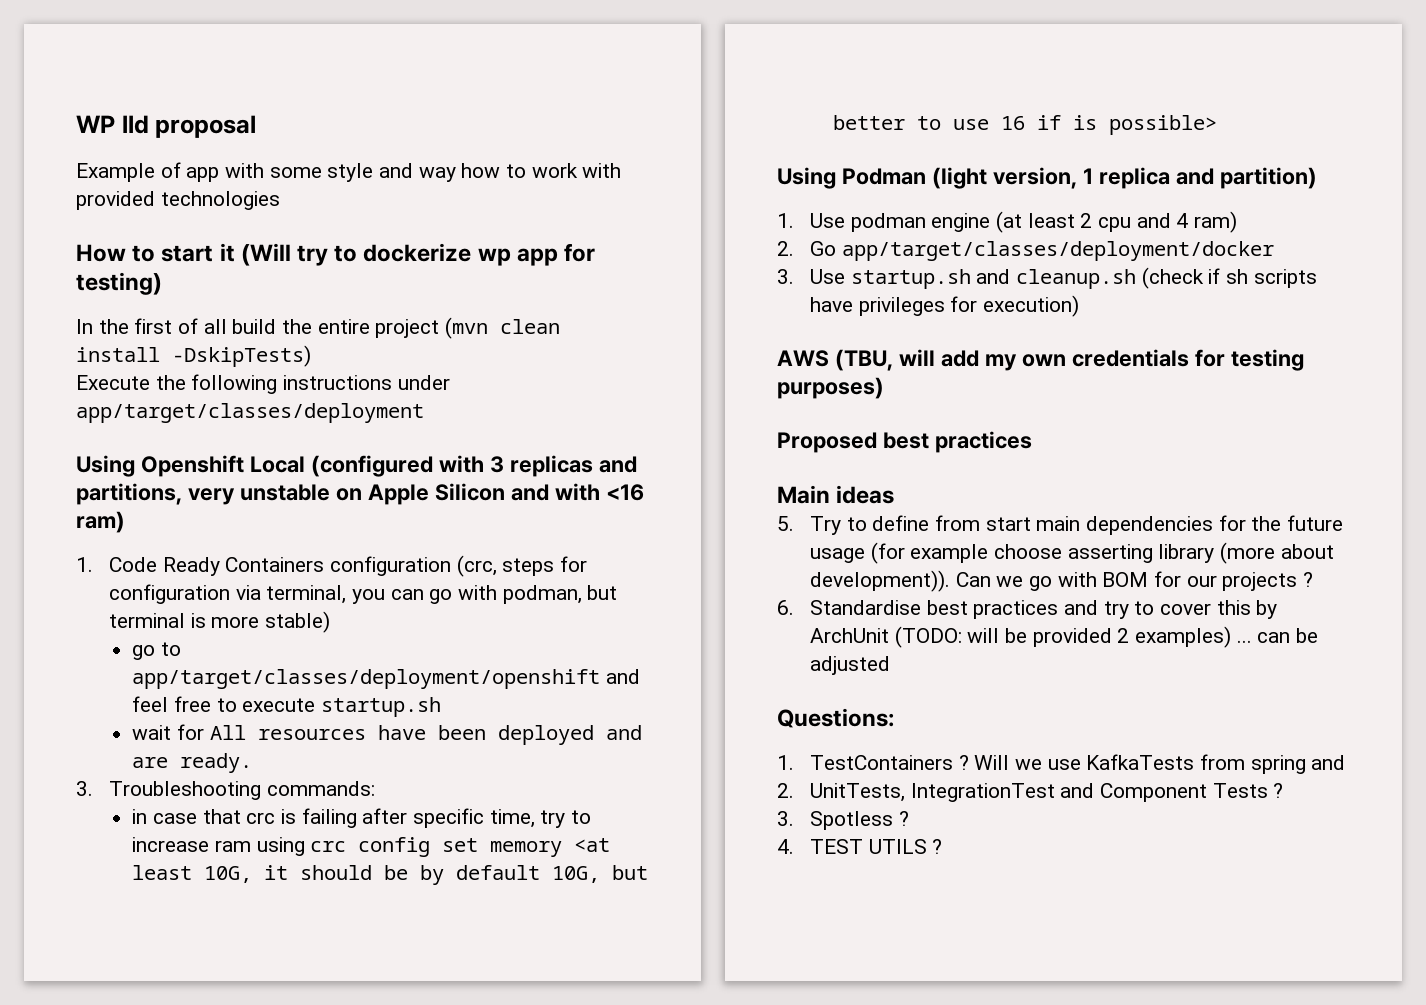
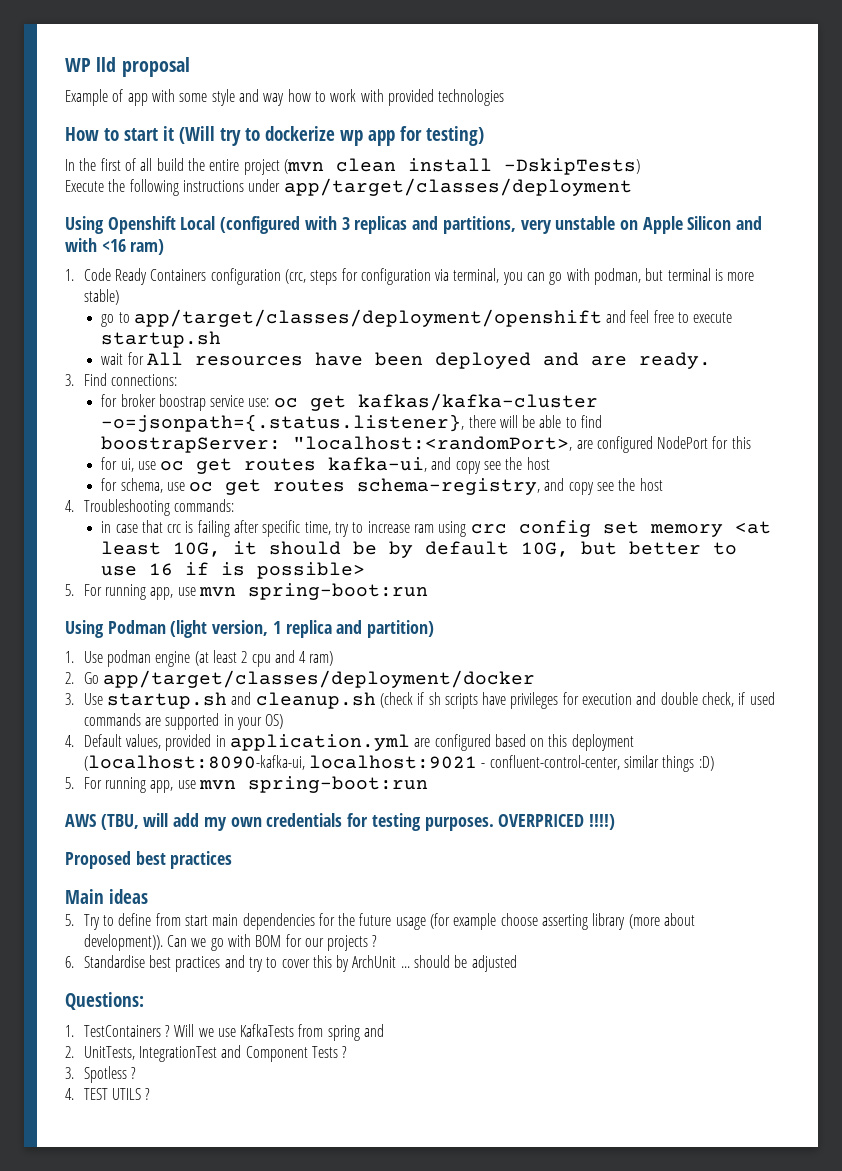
- 3. Troubleshooting commands:
+ 3. Find connections:
+ for broker boostrap service use: oc get kafkas/kafka-cluster -o=jsonpath={.status.listener}, there will be able to find boostrapServer: "localhost:<randomPort>, are configured NodePort for this
+ for ui, use oc get routes kafka-ui, and copy see the host
+ for schema, use oc get routes schema-registry, and copy see the host
+ 4. Troubleshooting commands:
  in case that crc is failing after specific time, try to increase ram using crc config set memory <at least 10G, it should be by default 10G, but better to use 16 if is possible>
+ 5. For running app, use mvn spring-boot:run
- 3. Use startup.sh and cleanup.sh (check if sh scripts have privileges for execution)
+ 3. Use startup.sh and cleanup.sh (check if sh scripts have privileges for execution and double check, if used commands are supported in your OS)
+ 4. Default values, provided in application.yml are configured based on this deployment (localhost:8090-kafka-ui, localhost:9021 - confluent-control-center, similar things :D)
+ 5. For running app, use mvn spring-boot:run
- AWS (TBU, will add my own credentials for testing purposes)
+ AWS (TBU, will add my own credentials for testing purposes. OVERPRICED !!!!)
- 6. Standardise best practices and try to cover this by ArchUnit (TODO: will be provided 2 examples) ... can be adjusted
+ 6. Standardise best practices and try to cover this by ArchUnit ... should be adjusted

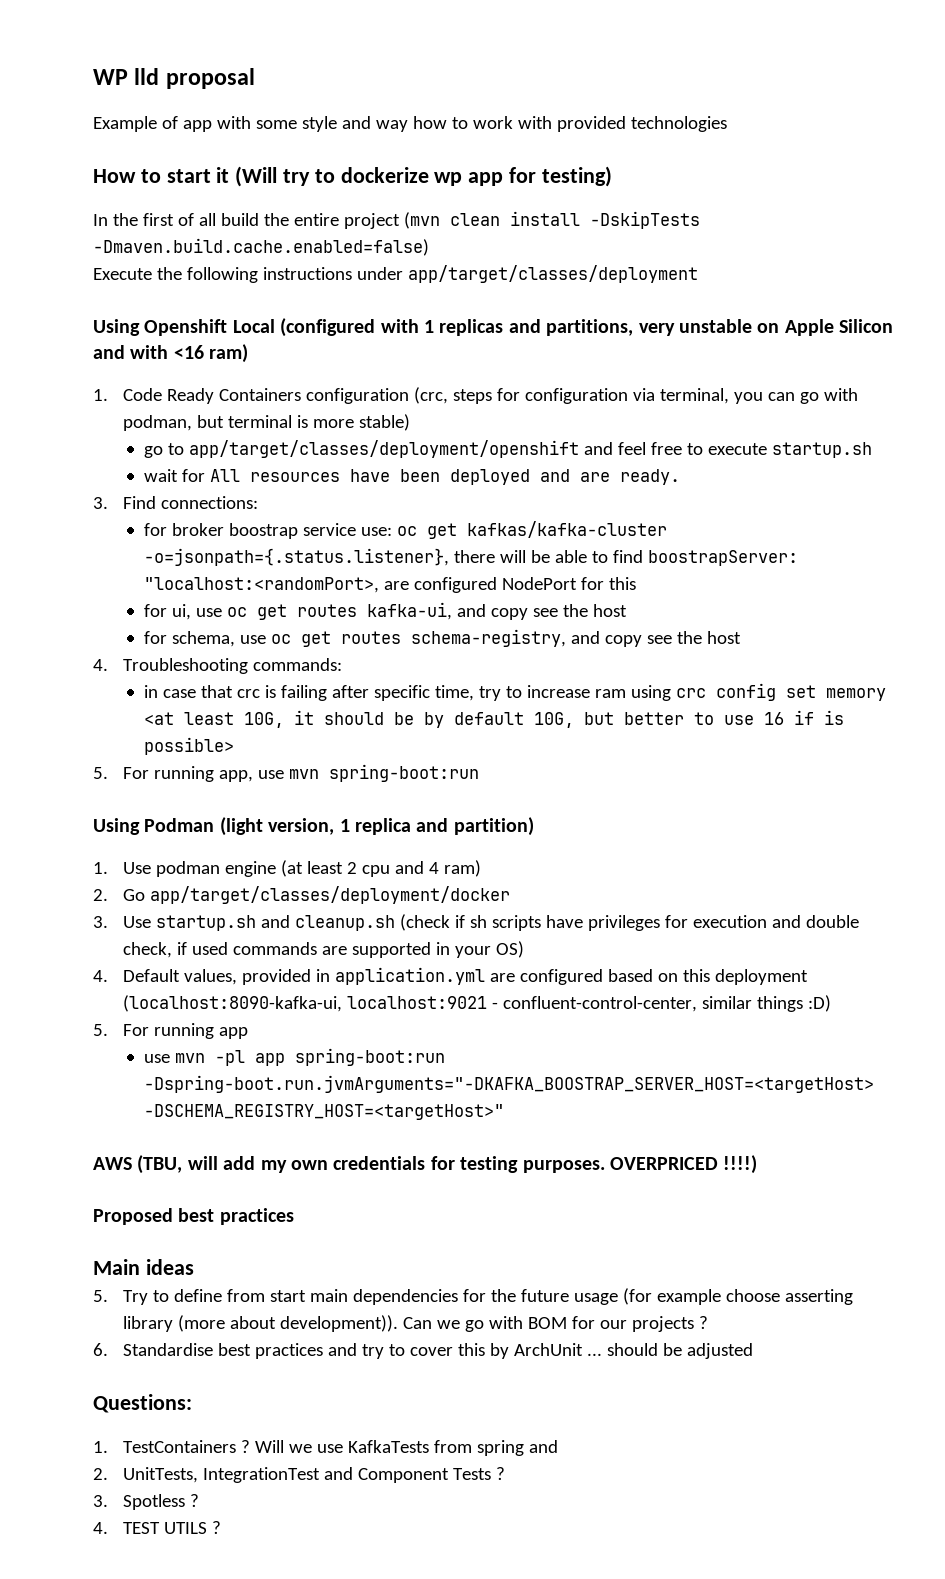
- In the first of all build the entire project (mvn clean install -DskipTests)
+ In the first of all build the entire project (mvn clean install -DskipTests -Dmaven.build.cache.enabled=false)
- Using Openshift Local (configured with 3 replicas and partitions, very unstable on Apple Silicon and with <16 ram)
+ Using Openshift Local (configured with 1 replicas and partitions, very unstable on Apple Silicon and with <16 ram)
  4. Default values, provided in application.yml are configured based on this deployment (localhost:8090-kafka-ui, localhost:9021 - confluent-control-center, similar things :D)
- 5. For running app, use mvn spring-boot:run
+ 5. For running app
+ use mvn -pl app spring-boot:run -Dspring-boot.run.jvmArguments="-DKAFKA_BOOSTRAP_SERVER_HOST=<targetHost> -DSCHEMA_REGISTRY_HOST=<targetHost>"

